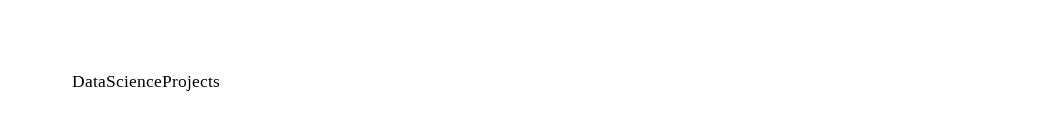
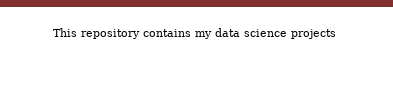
- DataScienceProjects
+ This repository contains my data science projects

